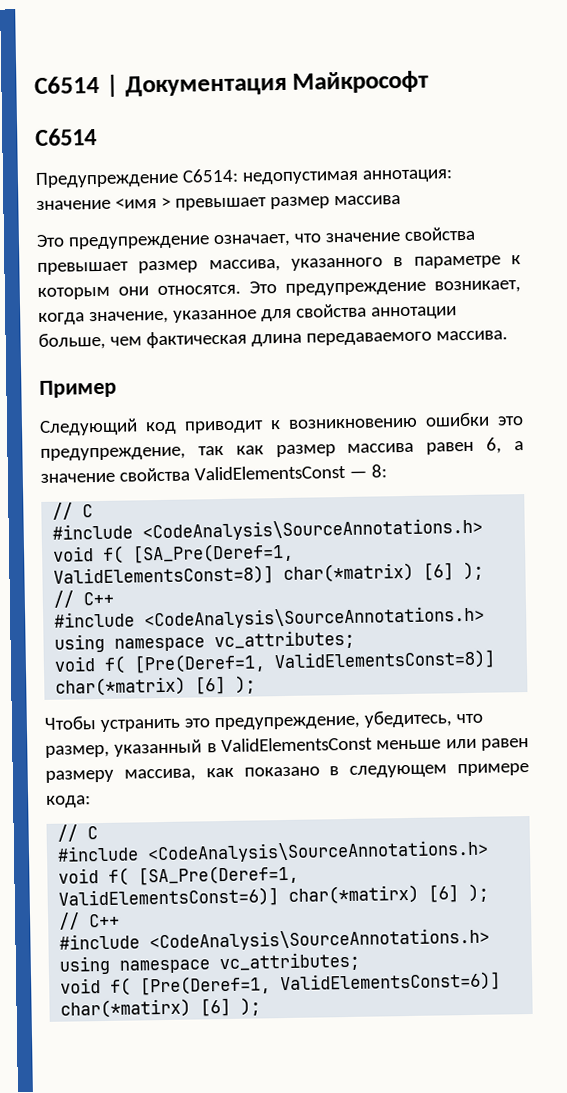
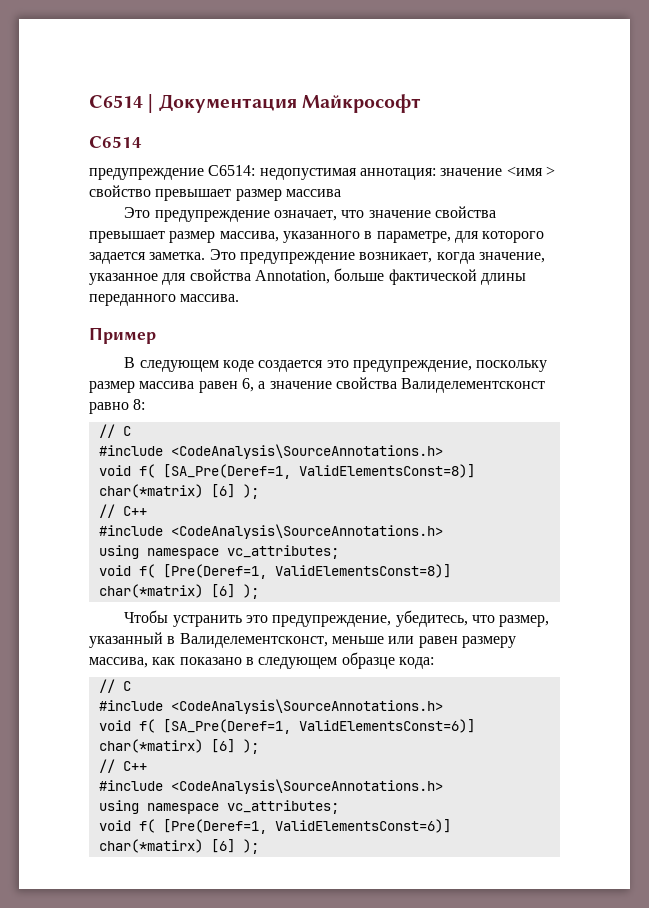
- Предупреждение C6514: недопустимая аннотация: значение <имя > превышает размер массива
+ предупреждение C6514: недопустимая аннотация: значение <имя > свойство превышает размер массива
- Это предупреждение означает, что значение свойства превышает размер массива, указанного в параметре к которым они относятся.
+ Это предупреждение означает, что значение свойства превышает размер массива, указанного в параметре, для которого задается заметка.
- Это предупреждение возникает, когда значение, указанное для свойства аннотации больше, чем фактическая длина передаваемого массива.
+ Это предупреждение возникает, когда значение, указанное для свойства Annotation, больше фактической длины переданного массива.
  Пример
- Следующий код приводит к возникновению ошибки это предупреждение, так как размер массива равен 6, а значение свойства ValidElementsConst — 8:
+ В следующем коде создается это предупреждение, поскольку размер массива равен 6, а значение свойства Валиделементсконст равно 8:
- Чтобы устранить это предупреждение, убедитесь, что размер, указанный в ValidElementsConst меньше или равен размеру массива, как показано в следующем примере кода:
+ Чтобы устранить это предупреждение, убедитесь, что размер, указанный в Валиделементсконст, меньше или равен размеру массива, как показано в следующем образце кода:

